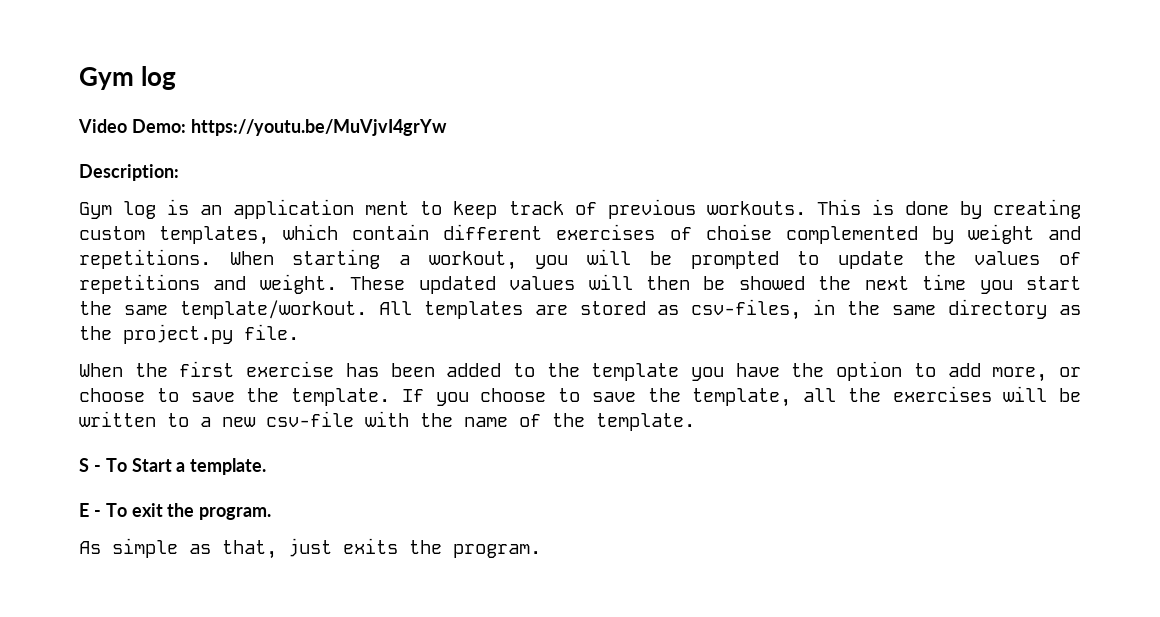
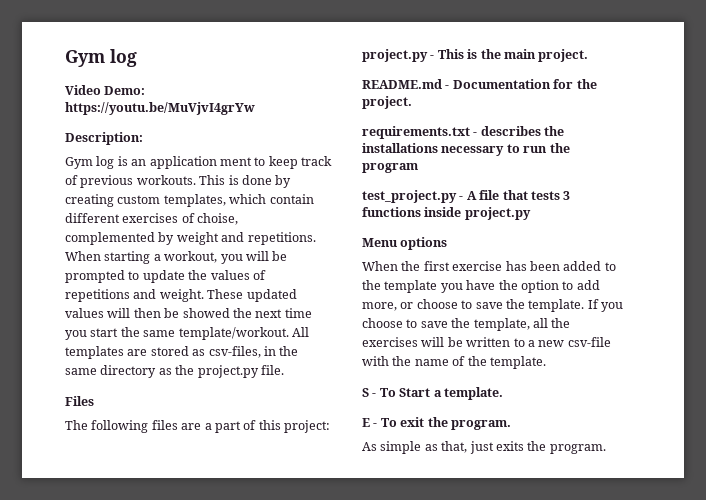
- This is done by creating custom templates, which contain different exercises of choise complemented by weight and repetitions.
+ This is done by creating custom templates, which contain different exercises of choise, complemented by weight and repetitions.
+ Files
+ The following files are a part of this project:
+ project.py - This is the main project.
+ README.md - Documentation for the project.
+ requirements.txt - describes the installations necessary to run the program
+ test_project.py - A file that tests 3 functions inside project.py
+ Menu options

